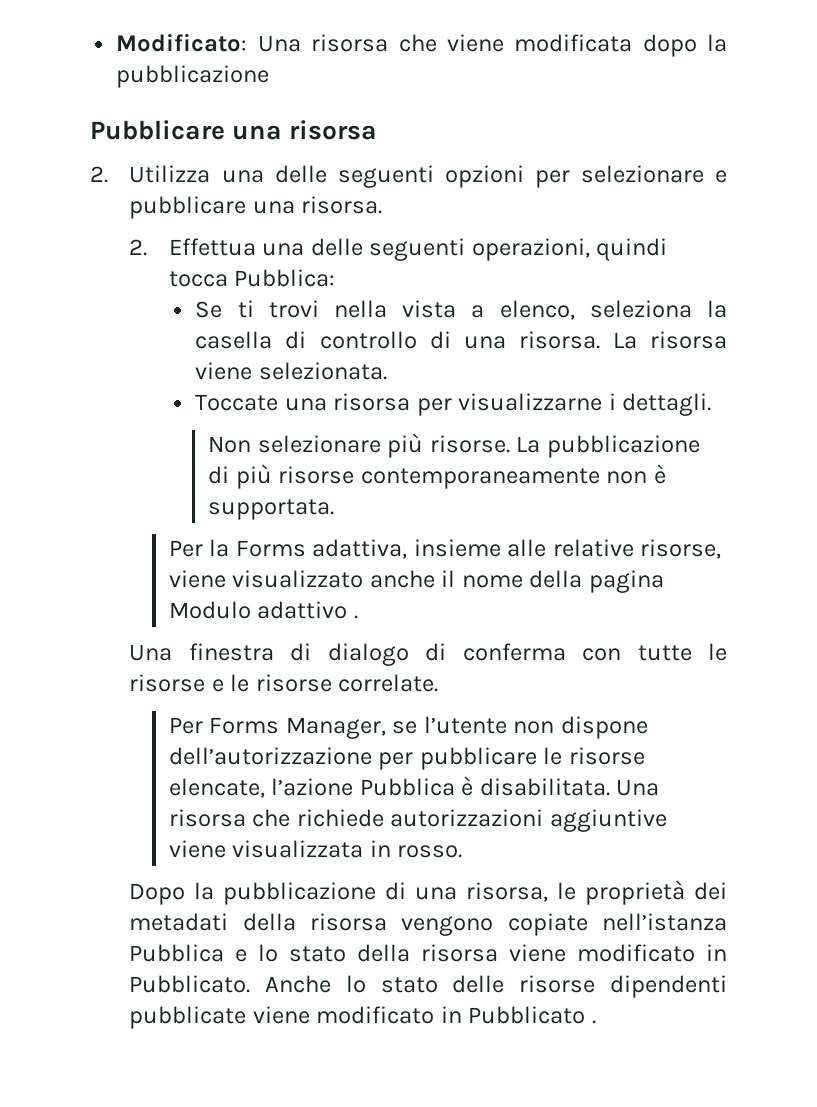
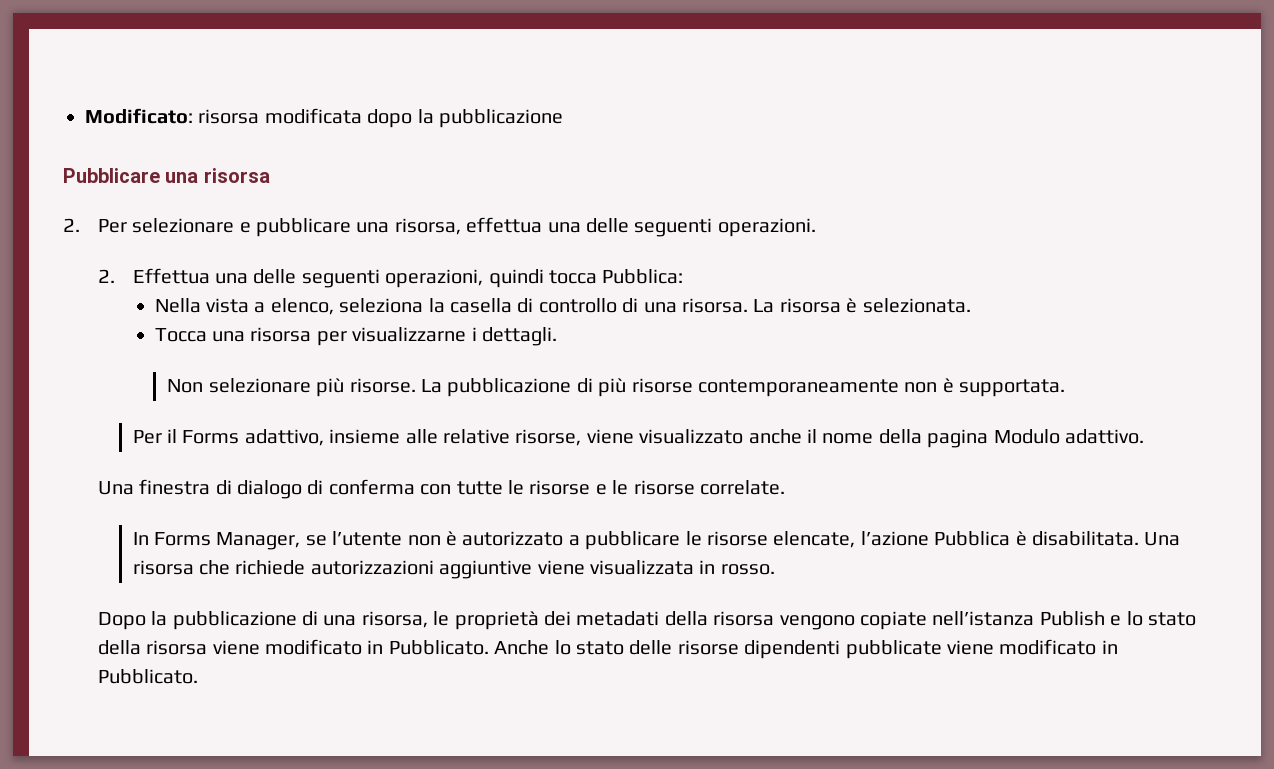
- Modificato: Una risorsa che viene modificata dopo la pubblicazione
+ Modificato: risorsa modificata dopo la pubblicazione
- 2. Utilizza una delle seguenti opzioni per selezionare e pubblicare una risorsa.
+ 2. Per selezionare e pubblicare una risorsa, effettua una delle seguenti operazioni.
- Se ti trovi nella vista a elenco, seleziona la casella di controllo di una risorsa.
+ Nella vista a elenco, seleziona la casella di controllo di una risorsa.
- La risorsa viene selezionata.
+ La risorsa è selezionata.
- Toccate una risorsa per visualizzarne i dettagli.
+ Tocca una risorsa per visualizzarne i dettagli.
- Per la Forms adattiva, insieme alle relative risorse, viene visualizzato anche il nome della pagina Modulo adattivo .
+ Per il Forms adattivo, insieme alle relative risorse, viene visualizzato anche il nome della pagina Modulo adattivo.
- Per Forms Manager, se l’utente non dispone dell’autorizzazione per pubblicare le risorse elencate, l’azione Pubblica è disabilitata.
+ In Forms Manager, se l’utente non è autorizzato a pubblicare le risorse elencate, l’azione Pubblica è disabilitata.
- Dopo la pubblicazione di una risorsa, le proprietà dei metadati della risorsa vengono copiate nell’istanza Pubblica e lo stato della risorsa viene modificato in Pubblicato.
+ Dopo la pubblicazione di una risorsa, le proprietà dei metadati della risorsa vengono copiate nell’istanza Publish e lo stato della risorsa viene modificato in Pubblicato.
- Anche lo stato delle risorse dipendenti pubblicate viene modificato in Pubblicato .
+ Anche lo stato delle risorse dipendenti pubblicate viene modificato in Pubblicato.

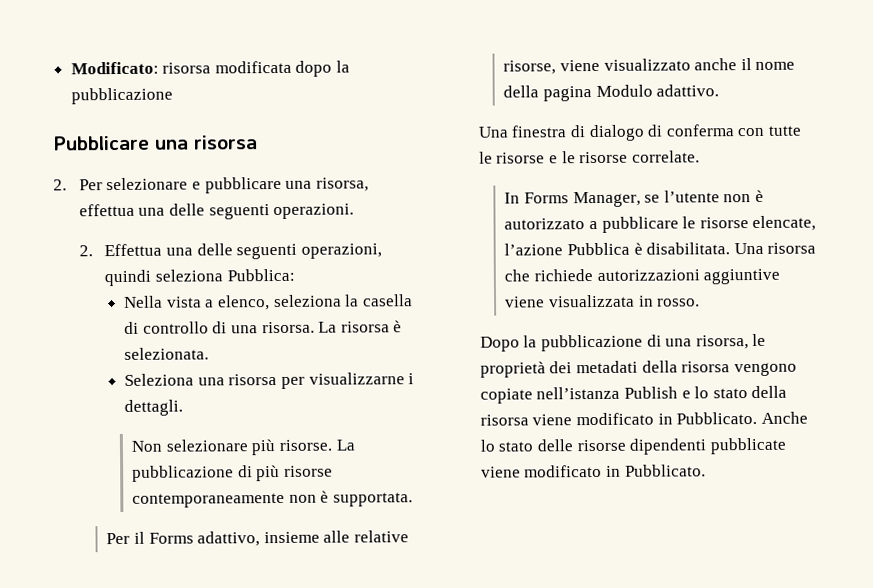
- 2. Effettua una delle seguenti operazioni, quindi tocca Pubblica:
+ 2. Effettua una delle seguenti operazioni, quindi seleziona Pubblica:
- Tocca una risorsa per visualizzarne i dettagli.
+ Seleziona una risorsa per visualizzarne i dettagli.

